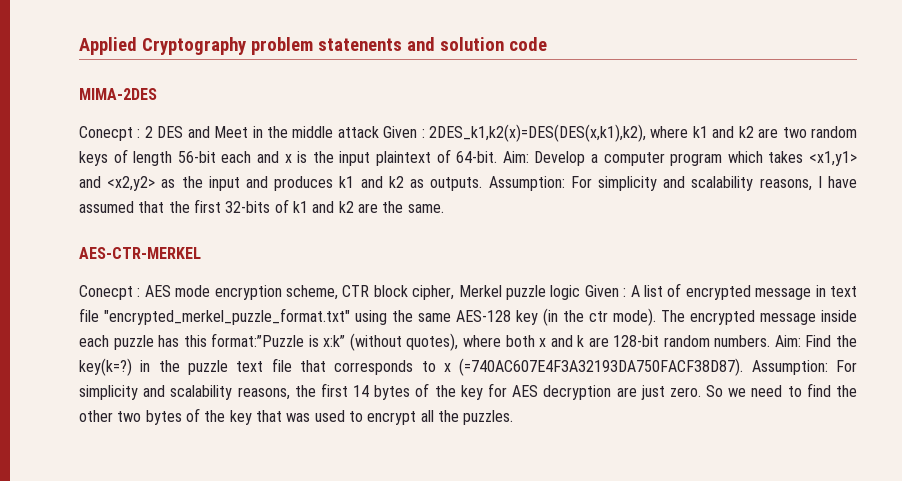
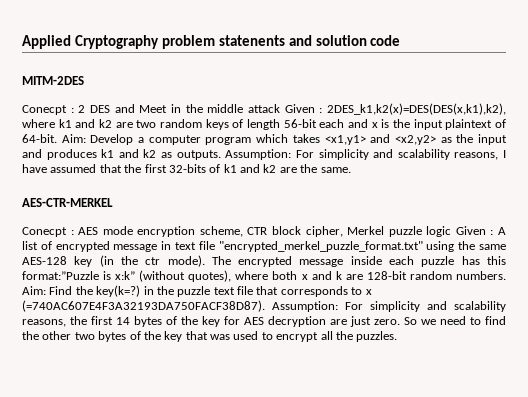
- MIMA-2DES
+ MITM-2DES

